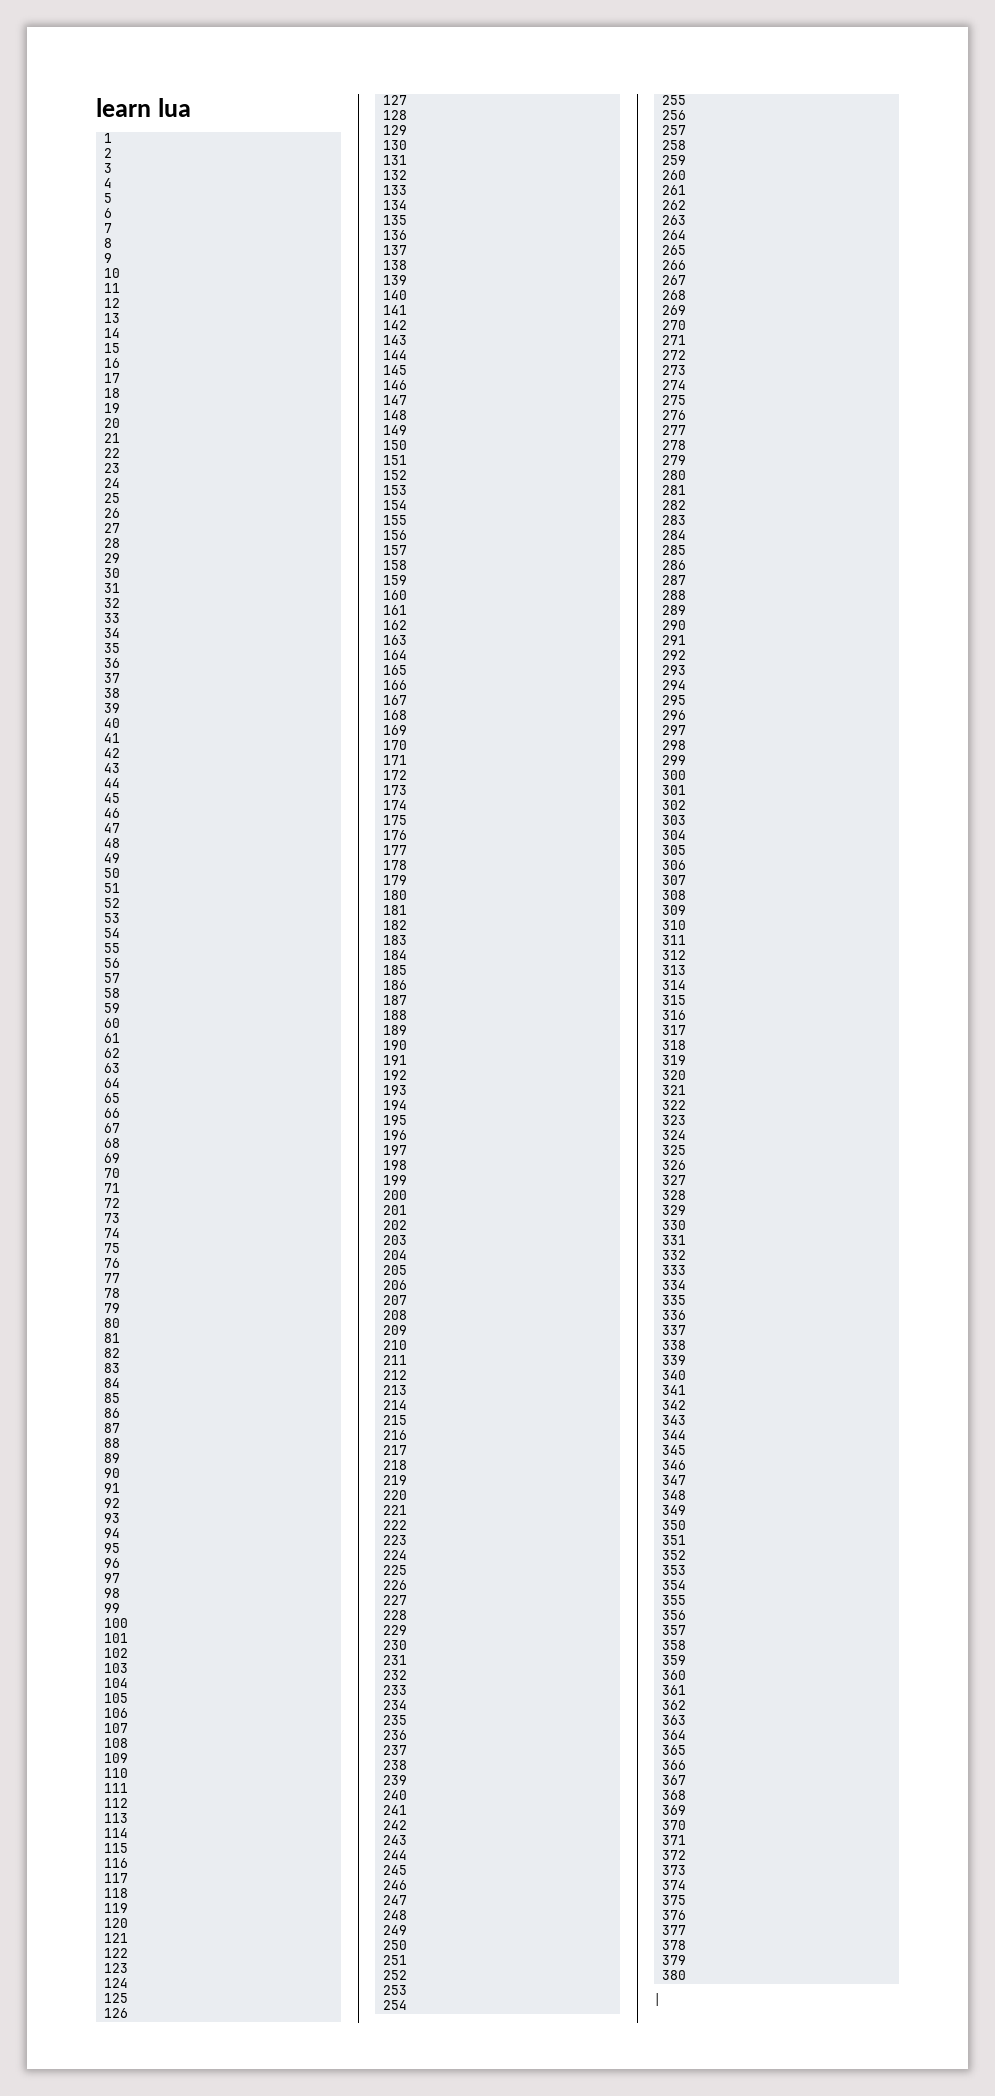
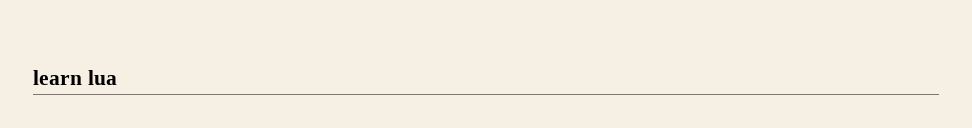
  learn lua
- 1
- 2
- 3
- 4
- 5
- 6
- 7
- 8
- 9
- 10
- 11
- 12
- 13
- 14
- 15
- 16
- 17
- 18
- 19
- 20
- 21
- 22
- 23
- 24
- 25
- 26
- 27
- 28
- 29
- 30
- 31
- 32
- 33
- 34
- 35
- 36
- 37
- 38
- 39
- 40
- 41
- 42
- 43
- 44
- 45
- 46
- 47
- 48
- 49
- 50
- 51
- 52
- 53
- 54
- 55
- 56
- 57
- 58
- 59
- 60
- 61
- 62
- 63
- 64
- 65
- 66
- 67
- 68
- 69
- 70
- 71
- 72
- 73
- 74
- 75
- 76
- 77
- 78
- 79
- 80
- 81
- 82
- 83
- 84
- 85
- 86
- 87
- 88
- 89
- 90
- 91
- 92
- 93
- 94
- 95
- 96
- 97
- 98
- 99
- 100
- 101
- 102
- 103
- 104
- 105
- 106
- 107
- 108
- 109
- 110
- 111
- 112
- 113
- 114
- 115
- 116
- 117
- 118
- 119
- 120
- 121
- 122
- 123
- 124
- 125
- 126
- 127
- 128
- 129
- 130
- 131
- 132
- 133
- 134
- 135
- 136
- 137
- 138
- 139
- 140
- 141
- 142
- 143
- 144
- 145
- 146
- 147
- 148
- 149
- 150
- 151
- 152
- 153
- 154
- 155
- 156
- 157
- 158
- 159
- 160
- 161
- 162
- 163
- 164
- 165
- 166
- 167
- 168
- 169
- 170
- 171
- 172
- 173
- 174
- 175
- 176
- 177
- 178
- 179
- 180
- 181
- 182
- 183
- 184
- 185
- 186
- 187
- 188
- 189
- 190
- 191
- 192
- 193
- 194
- 195
- 196
- 197
- 198
- 199
- 200
- 201
- 202
- 203
- 204
- 205
- 206
- 207
- 208
- 209
- 210
- 211
- 212
- 213
- 214
- 215
- 216
- 217
- 218
- 219
- 220
- 221
- 222
- 223
- 224
- 225
- 226
- 227
- 228
- 229
- 230
- 231
- 232
- 233
- 234
- 235
- 236
- 237
- 238
- 239
- 240
- 241
- 242
- 243
- 244
- 245
- 246
- 247
- 248
- 249
- 250
- 251
- 252
- 253
- 254
- 255
- 256
- 257
- 258
- 259
- 260
- 261
- 262
- 263
- 264
- 265
- 266
- 267
- 268
- 269
- 270
- 271
- 272
- 273
- 274
- 275
- 276
- 277
- 278
- 279
- 280
- 281
- 282
- 283
- 284
- 285
- 286
- 287
- 288
- 289
- 290
- 291
- 292
- 293
- 294
- 295
- 296
- 297
- 298
- 299
- 300
- 301
- 302
- 303
- 304
- 305
- 306
- 307
- 308
- 309
- 310
- 311
- 312
- 313
- 314
- 315
- 316
- 317
- 318
- 319
- 320
- 321
- 322
- 323
- 324
- 325
- 326
- 327
- 328
- 329
- 330
- 331
- 332
- 333
- 334
- 335
- 336
- 337
- 338
- 339
- 340
- 341
- 342
- 343
- 344
- 345
- 346
- 347
- 348
- 349
- 350
- 351
- 352
- 353
- 354
- 355
- 356
- 357
- 358
- 359
- 360
- 361
- 362
- 363
- 364
- 365
- 366
- 367
- 368
- 369
- 370
- 371
- 372
- 373
- 374
- 375
- 376
- 377
- 378
- 379
- 380
- |

